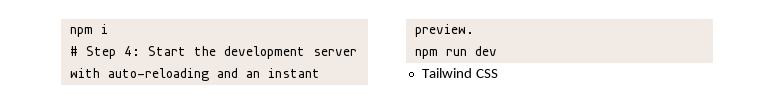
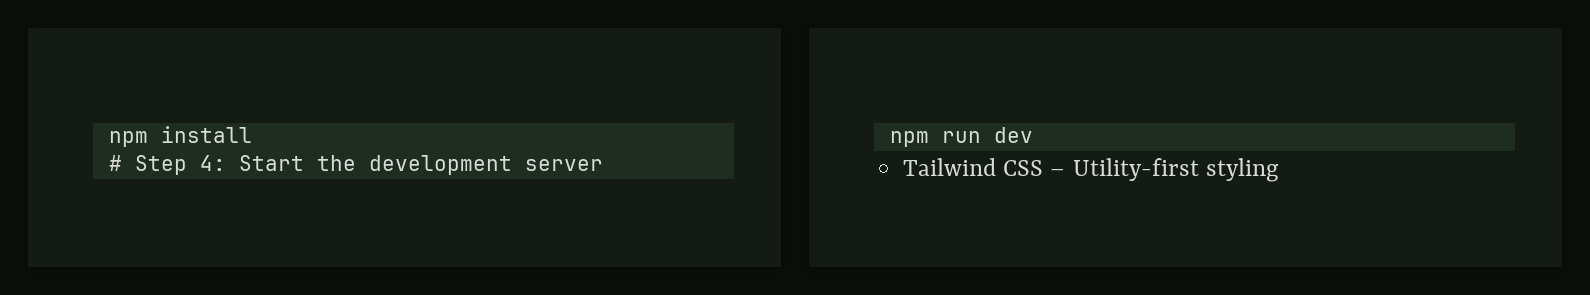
- npm i
+ npm install
- # Step 4: Start the development server with auto-reloading and an instant preview.
+ # Step 4: Start the development server
- Tailwind CSS
+ Tailwind CSS – Utility-first styling

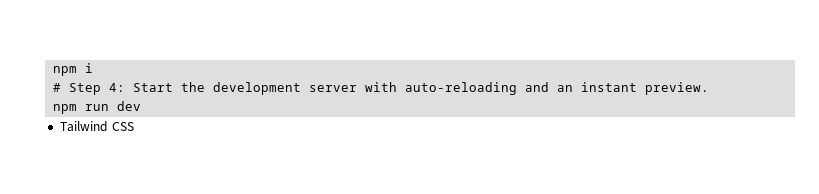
- npm install
+ npm i
- # Step 4: Start the development server
+ # Step 4: Start the development server with auto-reloading and an instant preview.
- Tailwind CSS – Utility-first styling
+ Tailwind CSS

